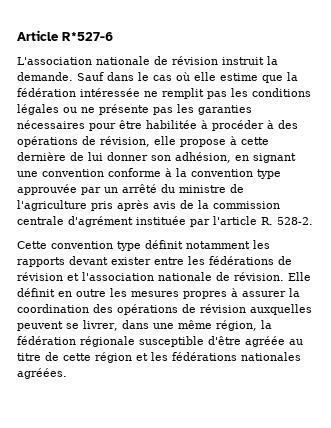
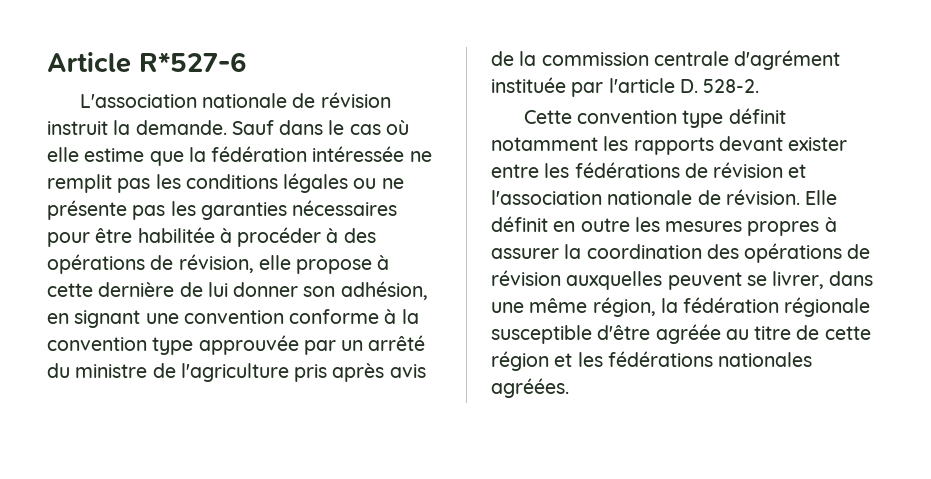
- Sauf dans le cas où elle estime que la fédération intéressée ne remplit pas les conditions légales ou ne présente pas les garanties nécessaires pour être habilitée à procéder à des opérations de révision, elle propose à cette dernière de lui donner son adhésion, en signant une convention conforme à la convention type approuvée par un arrêté du ministre de l'agriculture pris après avis de la commission centrale d'agrément instituée par l'article R. 528-2.
+ Sauf dans le cas où elle estime que la fédération intéressée ne remplit pas les conditions légales ou ne présente pas les garanties nécessaires pour être habilitée à procéder à des opérations de révision, elle propose à cette dernière de lui donner son adhésion, en signant une convention conforme à la convention type approuvée par un arrêté du ministre de l'agriculture pris après avis de la commission centrale d'agrément instituée par l'article D. 528-2.

